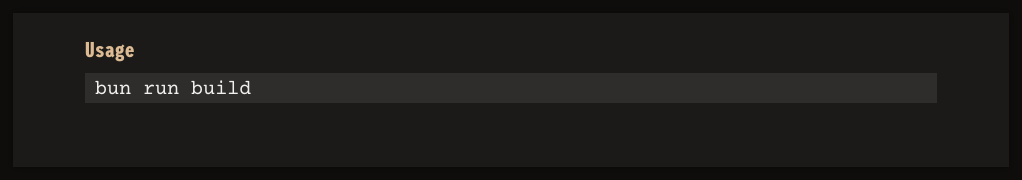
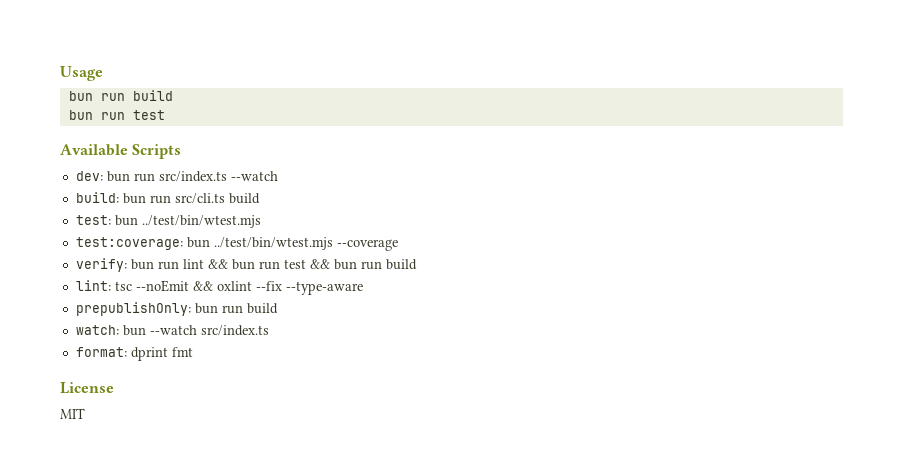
  Usage
  bun run build
+ bun run test
+ Available Scripts
+ dev: bun run src/index.ts --watch
+ build: bun run src/cli.ts build
+ test: bun ../test/bin/wtest.mjs
+ test:coverage: bun ../test/bin/wtest.mjs --coverage
+ verify: bun run lint && bun run test && bun run build
+ lint: tsc --noEmit && oxlint --fix --type-aware
+ prepublishOnly: bun run build
+ watch: bun --watch src/index.ts
+ format: dprint fmt
+ License
+ MIT

